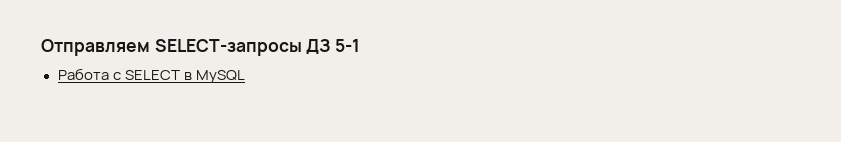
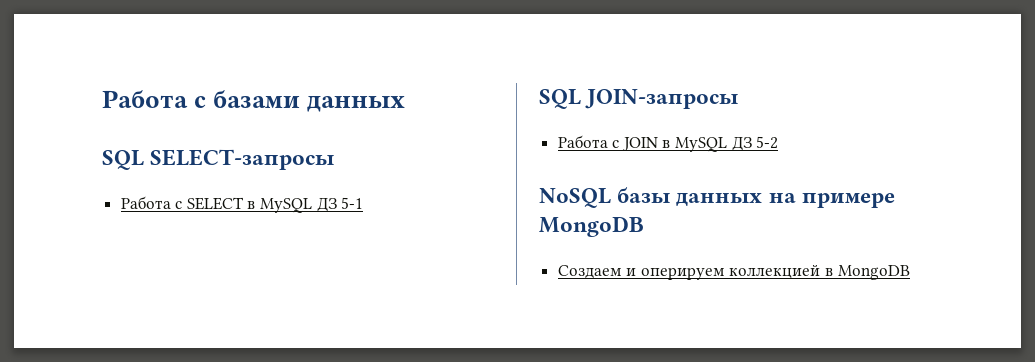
- Отправляем SELECT-запросы ДЗ 5-1
+ Работа с базами данных
+ SQL SELECT-запросы
- Работа с SELECT в MySQL
+ Работа с SELECT в MySQL ДЗ 5-1
+ SQL JOIN-запросы
+ Работа с JOIN в MySQL ДЗ 5-2
+ NoSQL базы данных на примере MongoDB
+ Создаем и оперируем коллекцией в MongoDB

